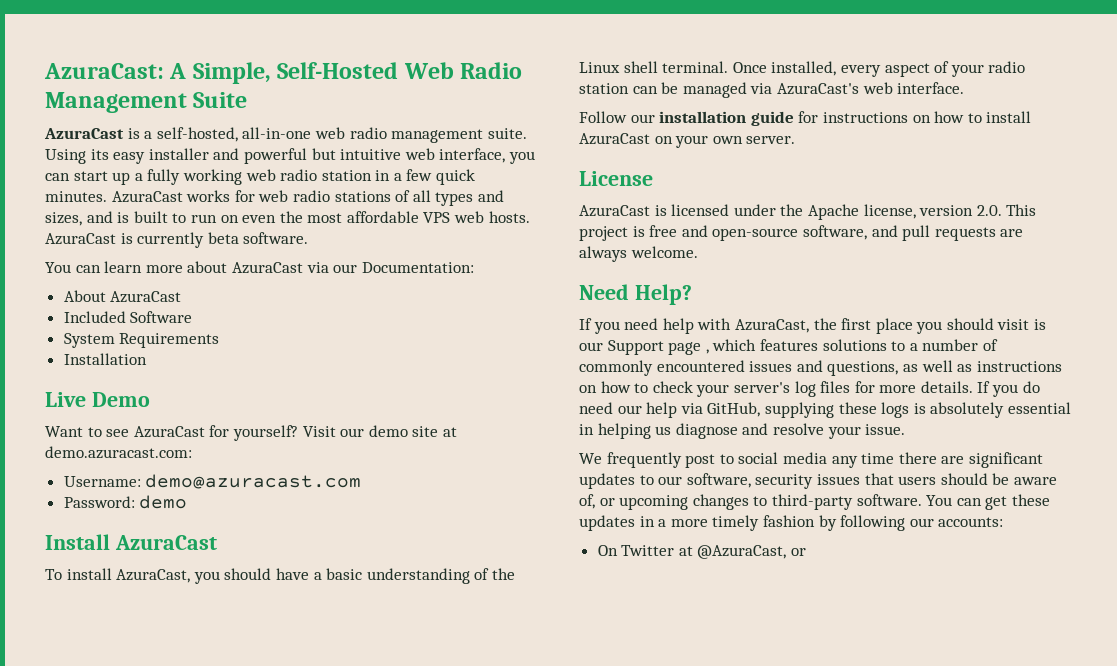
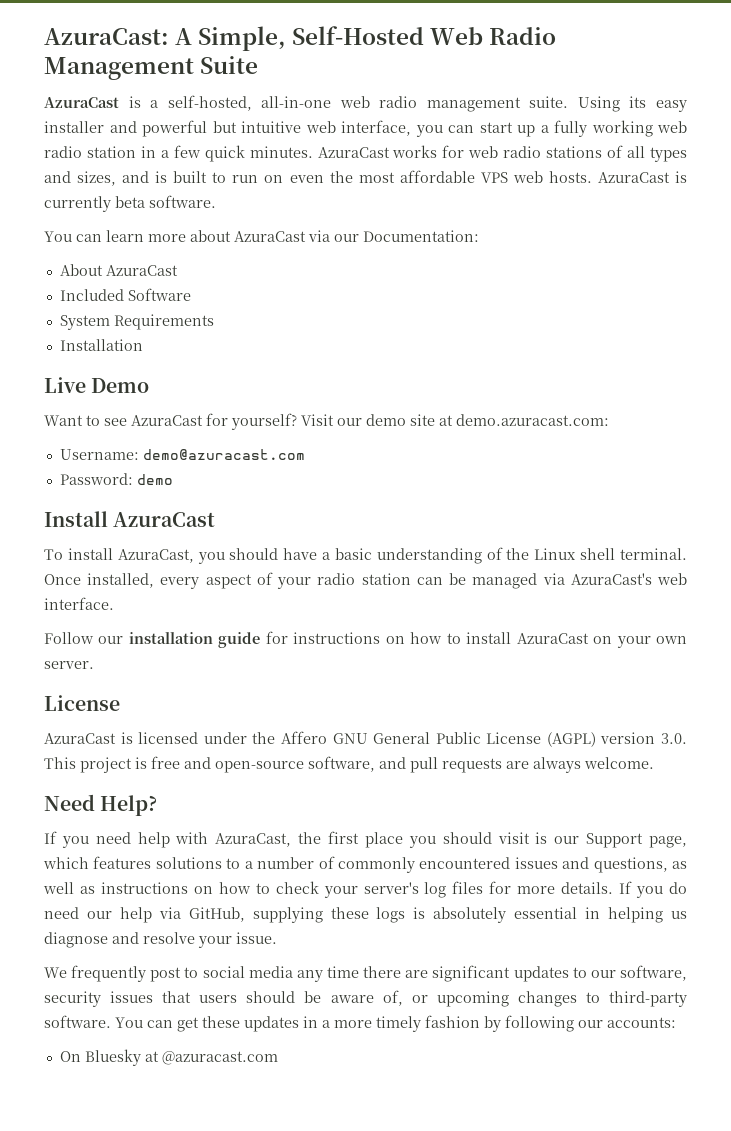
- AzuraCast is licensed under the Apache license, version 2.0. This project is free and open-source software, and pull requests are always welcome.
+ AzuraCast is licensed under the Affero GNU General Public License (AGPL) version 3.0. This project is free and open-source software, and pull requests are always welcome.
- If you need help with AzuraCast, the first place you should visit is our Support page , which features solutions to a number of commonly encountered issues and questions, as well as instructions on how to check your server's log files for more details.
+ If you need help with AzuraCast, the first place you should visit is our Support page, which features solutions to a number of commonly encountered issues and questions, as well as instructions on how to check your server's log files for more details.
- On Twitter at @AzuraCast, or
+ On Bluesky at @azuracast.com

